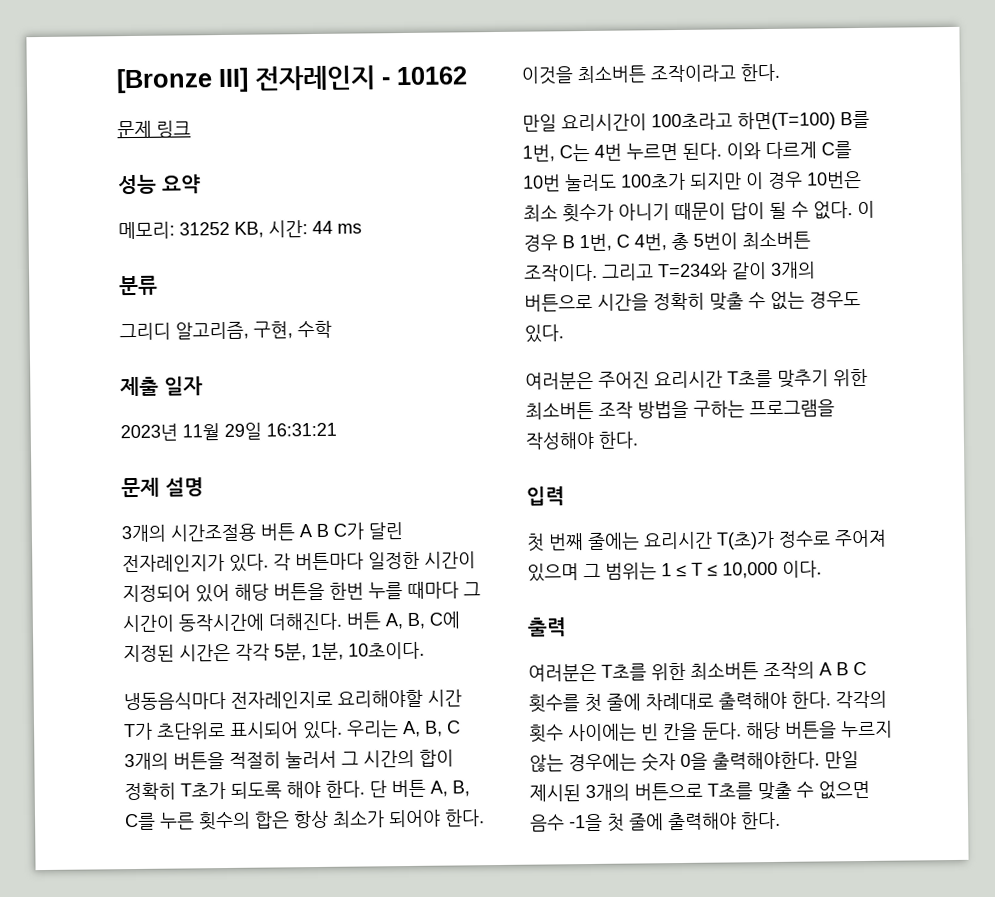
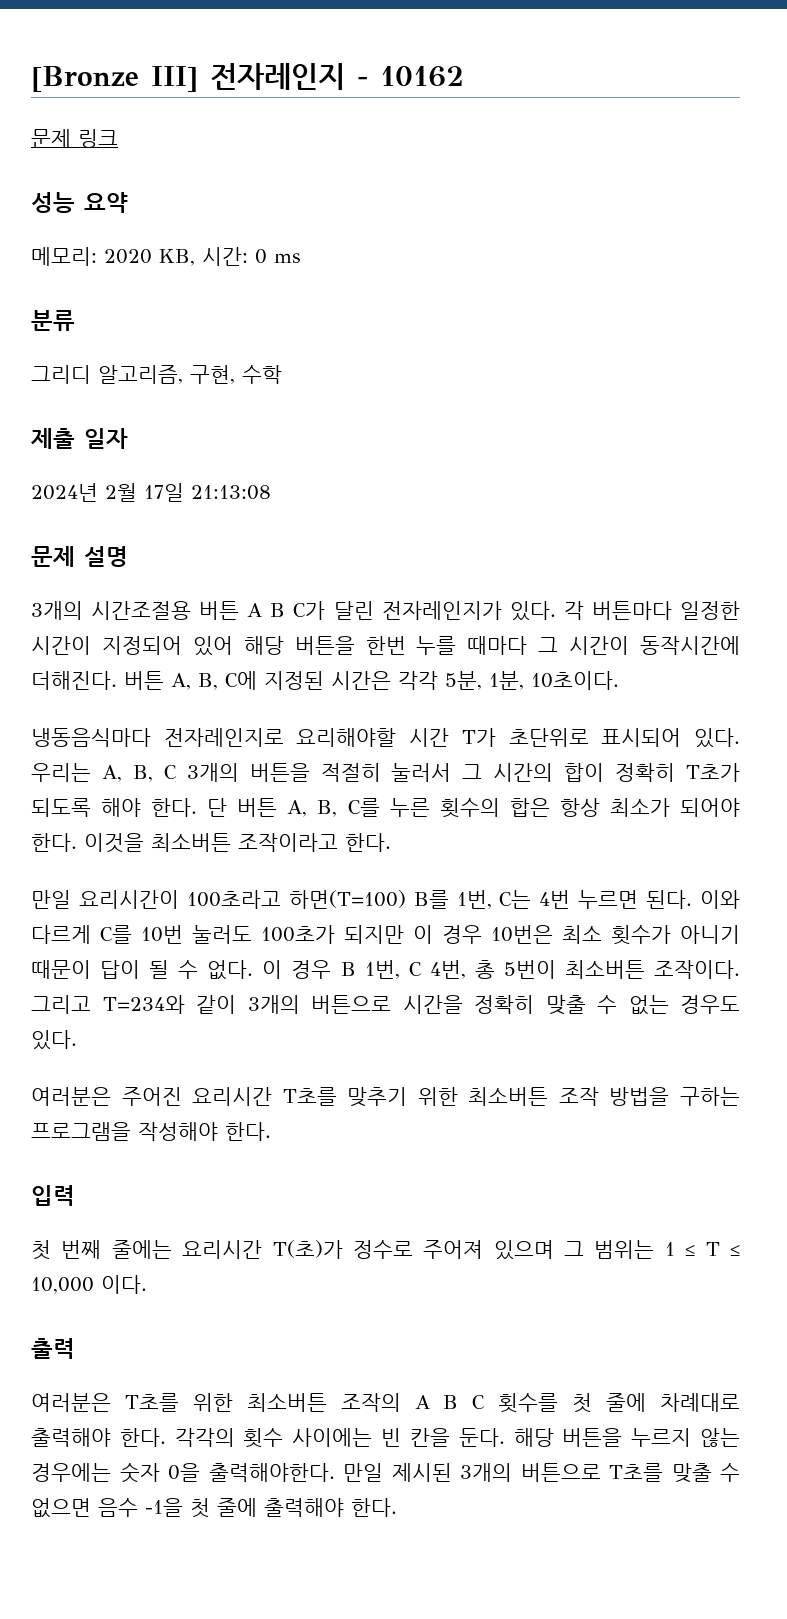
- 메모리: 31252 KB, 시간: 44 ms
+ 메모리: 2020 KB, 시간: 0 ms
- 2023년 11월 29일 16:31:21
+ 2024년 2월 17일 21:13:08

